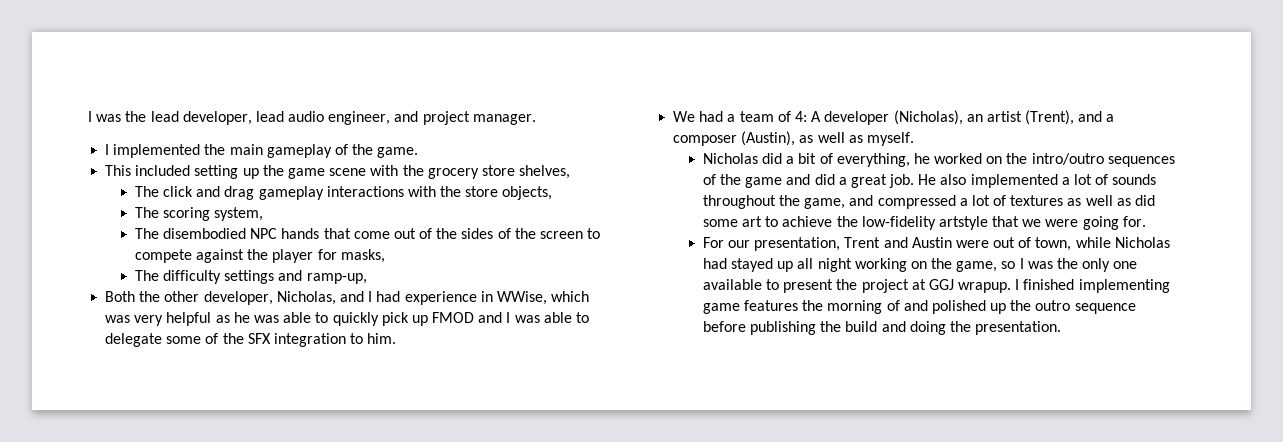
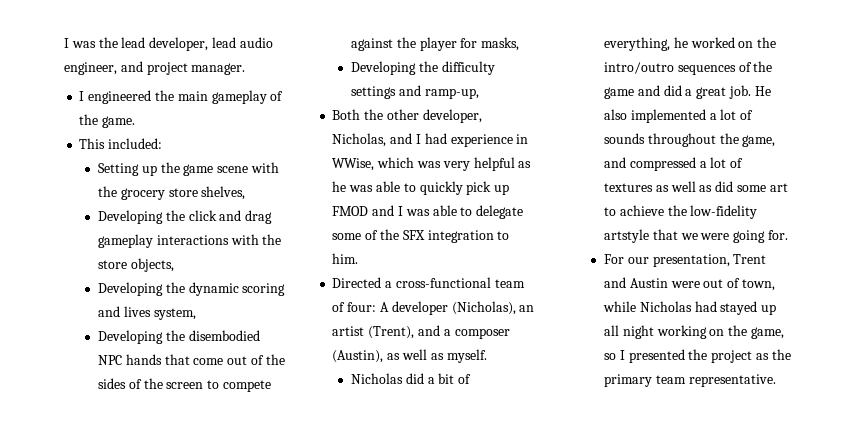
- I implemented the main gameplay of the game.
+ I engineered the main gameplay of the game.
- This included setting up the game scene with the grocery store shelves,
+ This included:
+ Setting up the game scene with the grocery store shelves,
- The click and drag gameplay interactions with the store objects,
+ Developing the click and drag gameplay interactions with the store objects,
- The scoring system,
+ Developing the dynamic scoring and lives system,
- The disembodied NPC hands that come out of the sides of the screen to compete against the player for masks,
+ Developing the disembodied NPC hands that come out of the sides of the screen to compete against the player for masks,
- The difficulty settings and ramp-up,
+ Developing the difficulty settings and ramp-up,
- We had a team of 4: A developer (Nicholas), an artist (Trent), and a composer (Austin), as well as myself.
+ Directed a cross-functional team of four: A developer (Nicholas), an artist (Trent), and a composer (Austin), as well as myself.
- For our presentation, Trent and Austin were out of town, while Nicholas had stayed up all night working on the game, so I was the only one available to present the project at GGJ wrapup. I finished implementing game features the morning of and polished up the outro sequence before publishing the build and doing the presentation.
+ For our presentation, Trent and Austin were out of town, while Nicholas had stayed up all night working on the game, so I presented the project as the primary team representative.

